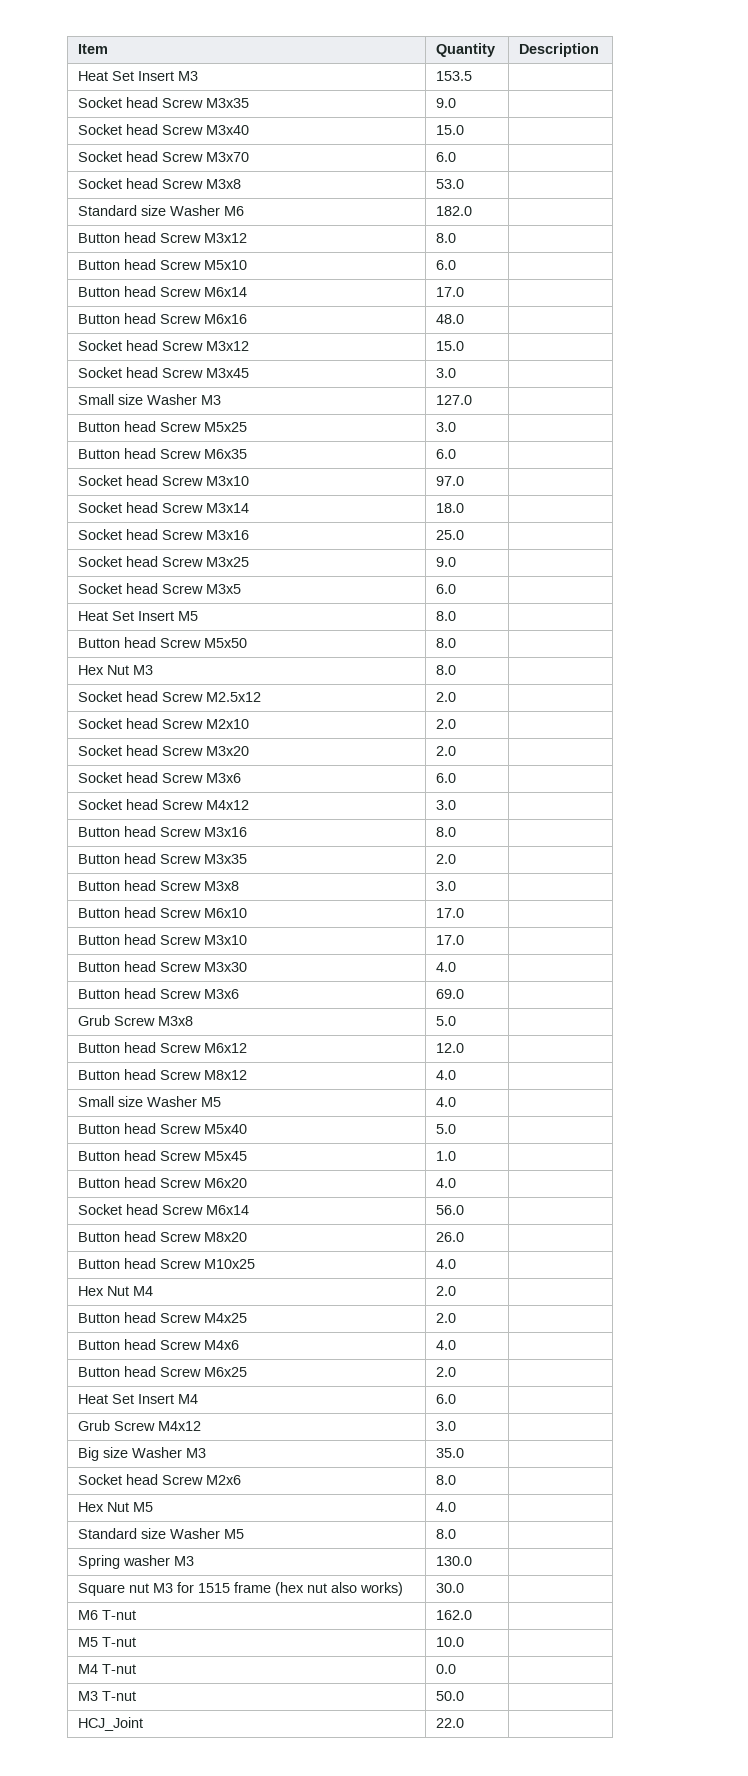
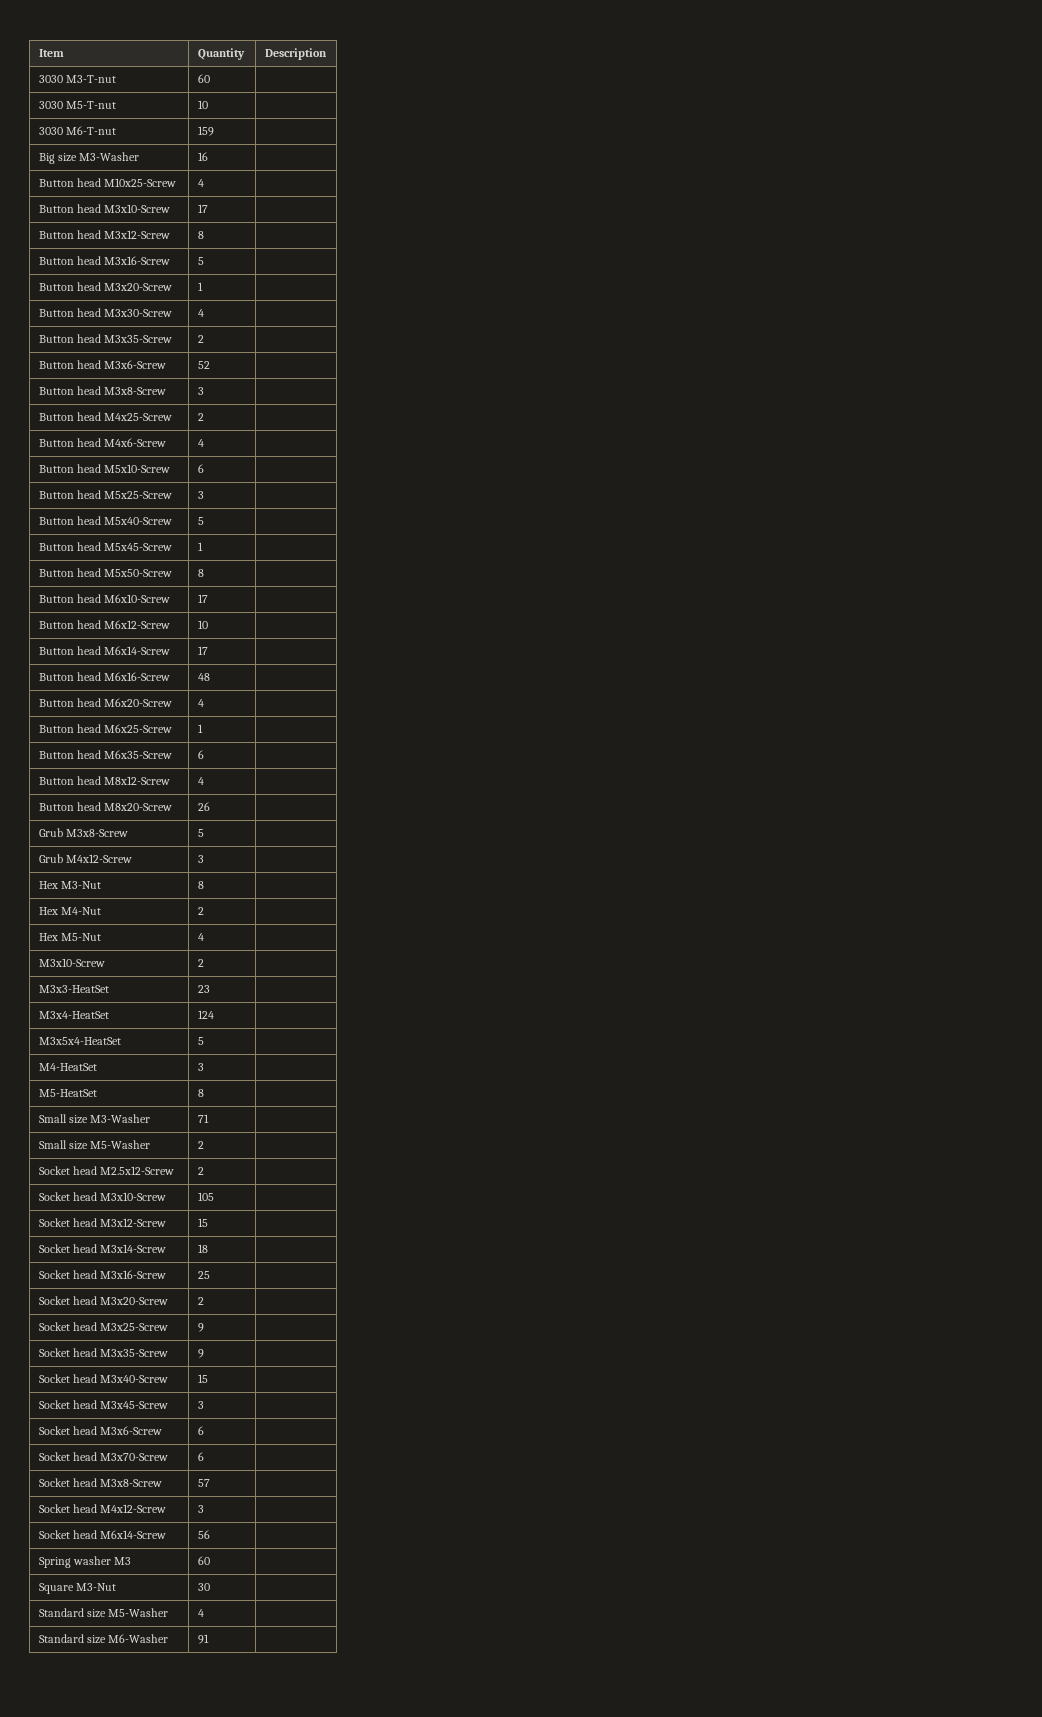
- Heat Set Insert M3 | 153.5 |
- Socket head Screw M3x35 | 9.0 |
- Socket head Screw M3x40 | 15.0 |
- Socket head Screw M3x70 | 6.0 |
- Socket head Screw M3x8 | 53.0 |
- Standard size Washer M6 | 182.0 |
- Button head Screw M3x12 | 8.0 |
- Button head Screw M5x10 | 6.0 |
- Button head Screw M6x14 | 17.0 |
- Button head Screw M6x16 | 48.0 |
- Socket head Screw M3x12 | 15.0 |
- Socket head Screw M3x45 | 3.0 |
- Small size Washer M3 | 127.0 |
- Button head Screw M5x25 | 3.0 |
- Button head Screw M6x35 | 6.0 |
- Socket head Screw M3x10 | 97.0 |
- Socket head Screw M3x14 | 18.0 |
- Socket head Screw M3x16 | 25.0 |
- Socket head Screw M3x25 | 9.0 |
- Socket head Screw M3x5 | 6.0 |
- Heat Set Insert M5 | 8.0 |
- Button head Screw M5x50 | 8.0 |
- Hex Nut M3 | 8.0 |
- Socket head Screw M2.5x12 | 2.0 |
- Socket head Screw M2x10 | 2.0 |
- Socket head Screw M3x20 | 2.0 |
- Socket head Screw M3x6 | 6.0 |
- Socket head Screw M4x12 | 3.0 |
- Button head Screw M3x16 | 8.0 |
- Button head Screw M3x35 | 2.0 |
- Button head Screw M3x8 | 3.0 |
- Button head Screw M6x10 | 17.0 |
- Button head Screw M3x10 | 17.0 |
- Button head Screw M3x30 | 4.0 |
- Button head Screw M3x6 | 69.0 |
- Grub Screw M3x8 | 5.0 |
- Button head Screw M6x12 | 12.0 |
- Button head Screw M8x12 | 4.0 |
- Small size Washer M5 | 4.0 |
- Button head Screw M5x40 | 5.0 |
- Button head Screw M5x45 | 1.0 |
- Button head Screw M6x20 | 4.0 |
- Socket head Screw M6x14 | 56.0 |
- Button head Screw M8x20 | 26.0 |
- Button head Screw M10x25 | 4.0 |
- Hex Nut M4 | 2.0 |
- Button head Screw M4x25 | 2.0 |
- Button head Screw M4x6 | 4.0 |
- Button head Screw M6x25 | 2.0 |
- Heat Set Insert M4 | 6.0 |
- Grub Screw M4x12 | 3.0 |
- Big size Washer M3 | 35.0 |
- Socket head Screw M2x6 | 8.0 |
- Hex Nut M5 | 4.0 |
- Standard size Washer M5 | 8.0 |
+ 3030 M3-T-nut | 60 |
+ 3030 M5-T-nut | 10 |
+ 3030 M6-T-nut | 159 |
+ Big size M3-Washer | 16 |
+ Button head M10x25-Screw | 4 |
+ Button head M3x10-Screw | 17 |
+ Button head M3x12-Screw | 8 |
+ Button head M3x16-Screw | 5 |
+ Button head M3x20-Screw | 1 |
+ Button head M3x30-Screw | 4 |
+ Button head M3x35-Screw | 2 |
+ Button head M3x6-Screw | 52 |
+ Button head M3x8-Screw | 3 |
+ Button head M4x25-Screw | 2 |
+ Button head M4x6-Screw | 4 |
+ Button head M5x10-Screw | 6 |
+ Button head M5x25-Screw | 3 |
+ Button head M5x40-Screw | 5 |
+ Button head M5x45-Screw | 1 |
+ Button head M5x50-Screw | 8 |
+ Button head M6x10-Screw | 17 |
+ Button head M6x12-Screw | 10 |
+ Button head M6x14-Screw | 17 |
+ Button head M6x16-Screw | 48 |
+ Button head M6x20-Screw | 4 |
+ Button head M6x25-Screw | 1 |
+ Button head M6x35-Screw | 6 |
+ Button head M8x12-Screw | 4 |
+ Button head M8x20-Screw | 26 |
+ Grub M3x8-Screw | 5 |
+ Grub M4x12-Screw | 3 |
+ Hex M3-Nut | 8 |
+ Hex M4-Nut | 2 |
+ Hex M5-Nut | 4 |
+ M3x10-Screw | 2 |
+ M3x3-HeatSet | 23 |
+ M3x4-HeatSet | 124 |
+ M3x5x4-HeatSet | 5 |
+ M4-HeatSet | 3 |
+ M5-HeatSet | 8 |
+ Small size M3-Washer | 71 |
+ Small size M5-Washer | 2 |
+ Socket head M2.5x12-Screw | 2 |
+ Socket head M3x10-Screw | 105 |
+ Socket head M3x12-Screw | 15 |
+ Socket head M3x14-Screw | 18 |
+ Socket head M3x16-Screw | 25 |
+ Socket head M3x20-Screw | 2 |
+ Socket head M3x25-Screw | 9 |
+ Socket head M3x35-Screw | 9 |
+ Socket head M3x40-Screw | 15 |
+ Socket head M3x45-Screw | 3 |
+ Socket head M3x6-Screw | 6 |
+ Socket head M3x70-Screw | 6 |
+ Socket head M3x8-Screw | 57 |
+ Socket head M4x12-Screw | 3 |
+ Socket head M6x14-Screw | 56 |
- Spring washer M3 | 130.0 |
+ Spring washer M3 | 60 |
- Square nut M3 for 1515 frame (hex nut also works) | 30.0 |
- M6 T-nut | 162.0 |
- M5 T-nut | 10.0 |
- M4 T-nut | 0.0 |
- M3 T-nut | 50.0 |
- HCJ_Joint | 22.0 |
+ Square M3-Nut | 30 |
+ Standard size M5-Washer | 4 |
+ Standard size M6-Washer | 91 |

